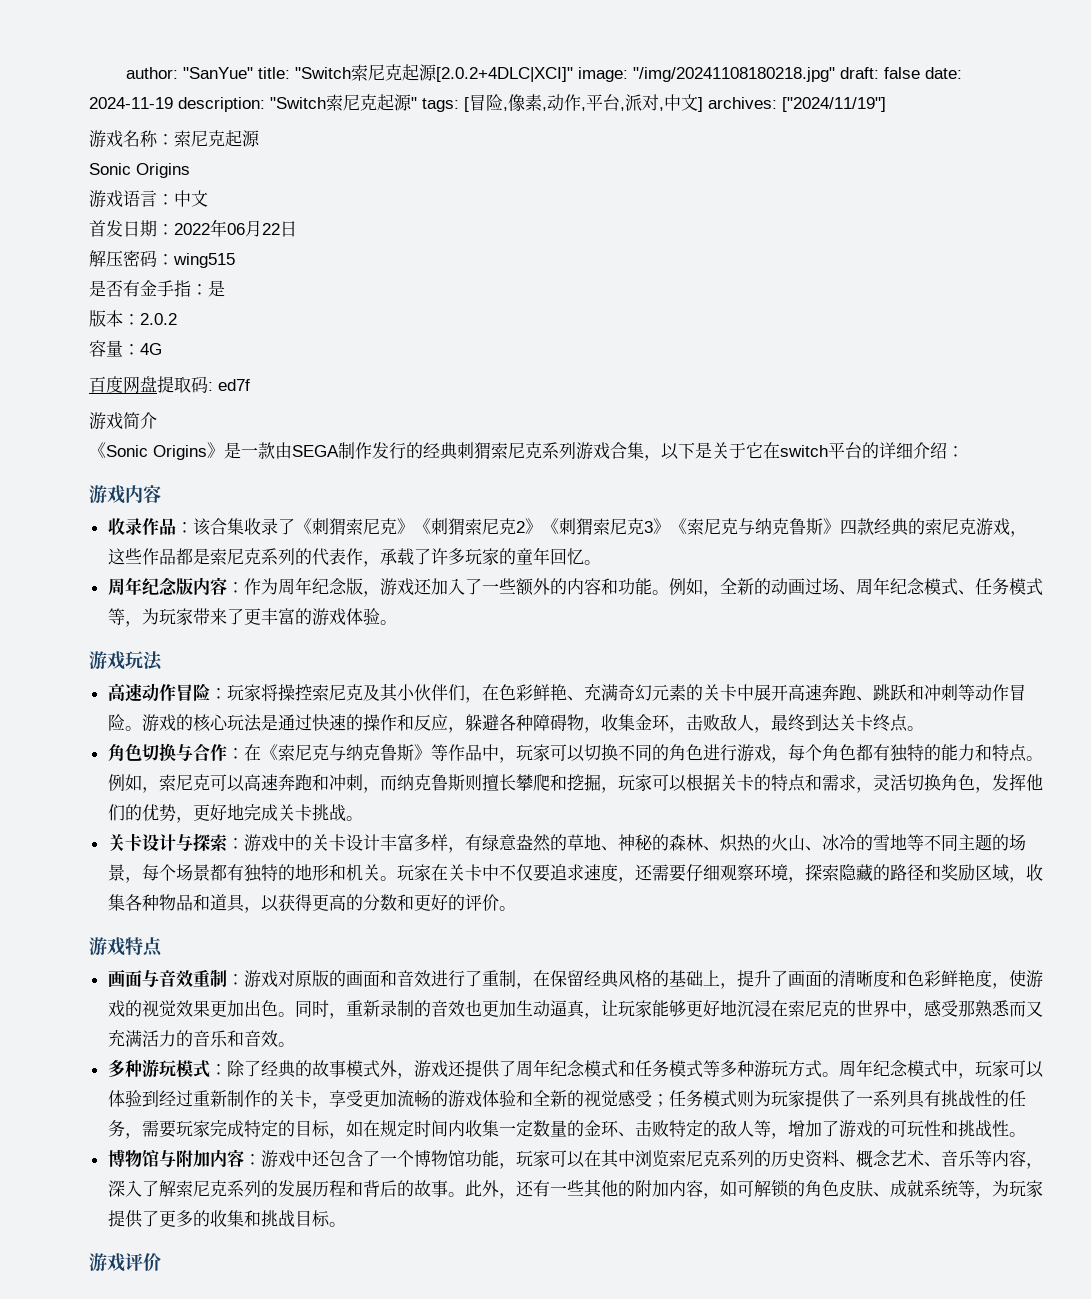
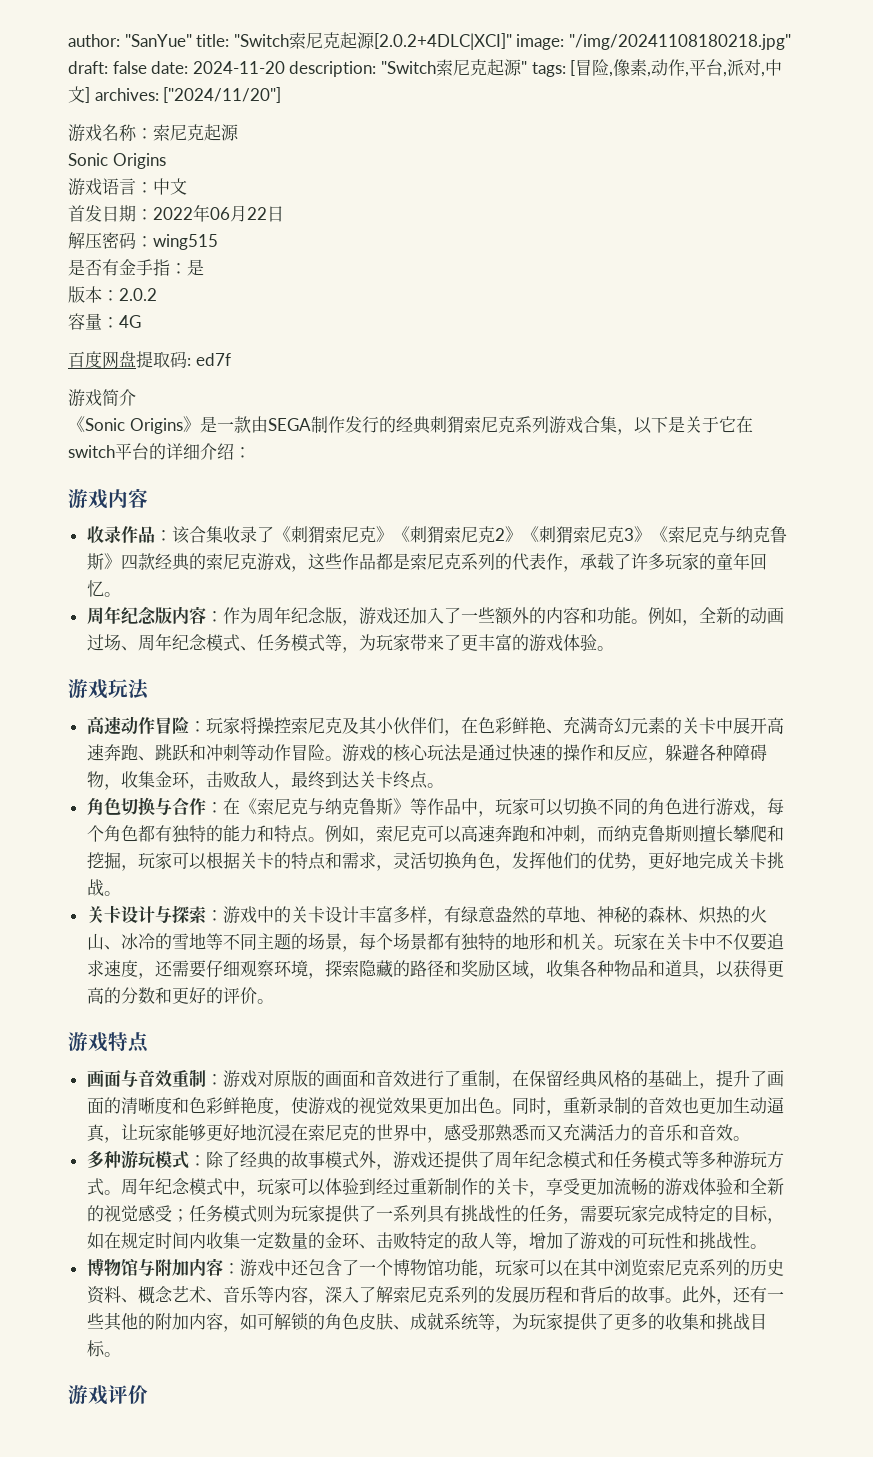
- author: "SanYue" title: "Switch索尼克起源[2.0.2+4DLC|XCI]" image: "/img/20241108180218.jpg" draft: false date: 2024-11-19 description: "Switch索尼克起源" tags: [冒险,像素,动作,平台,派对,中文] archives: ["2024/11/19"]
+ author: "SanYue" title: "Switch索尼克起源[2.0.2+4DLC|XCI]" image: "/img/20241108180218.jpg" draft: false date: 2024-11-20 description: "Switch索尼克起源" tags: [冒险,像素,动作,平台,派对,中文] archives: ["2024/11/20"]

